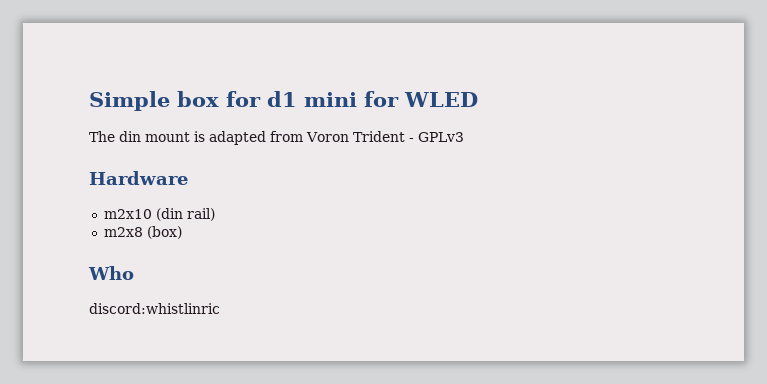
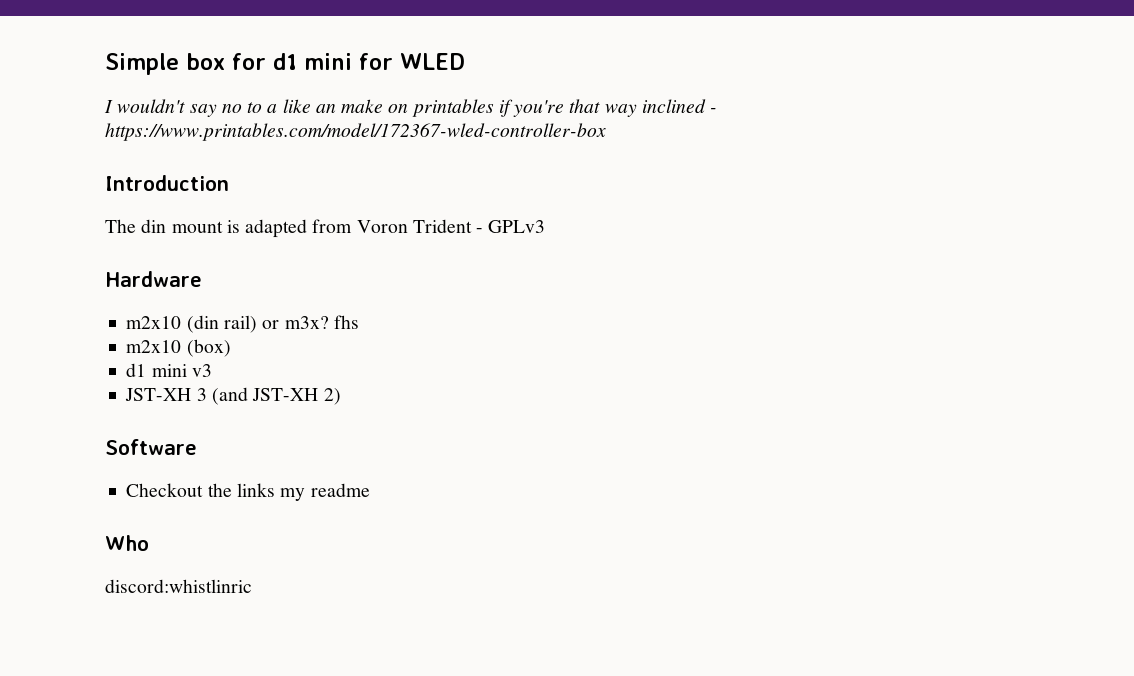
+ I wouldn't say no to a like an make on printables if you're that way inclined - https://www.printables.com/model/172367-wled-controller-box
+ Introduction
- m2x10 (din rail)
- m2x8 (box)
+ m2x10 (din rail) or m3x? fhs
+ m2x10 (box)
+ d1 mini v3
+ JST-XH 3 (and JST-XH 2)
+ Software
+ Checkout the links my readme

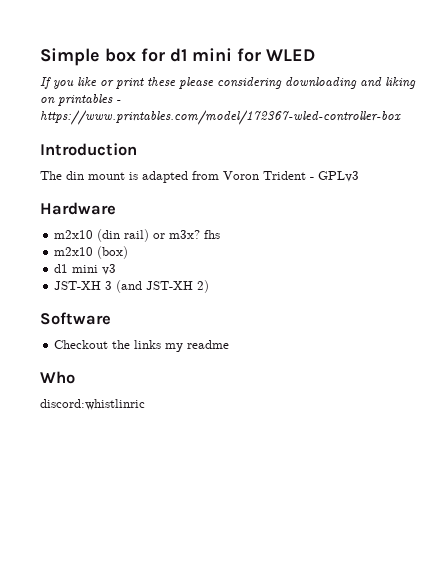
- I wouldn't say no to a like an make on printables if you're that way inclined - https://www.printables.com/model/172367-wled-controller-box
+ If you like or print these please considering downloading and liking on printables - https://www.printables.com/model/172367-wled-controller-box

